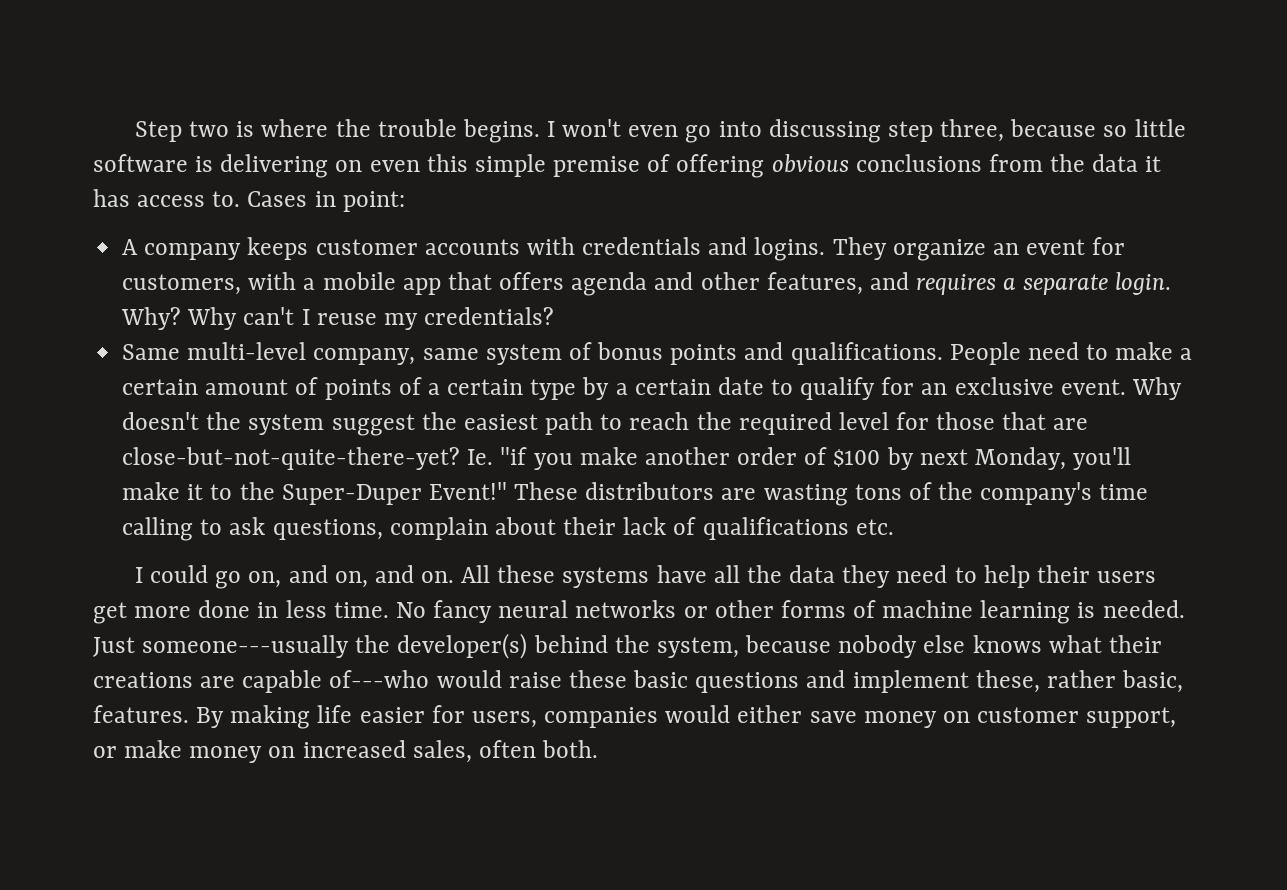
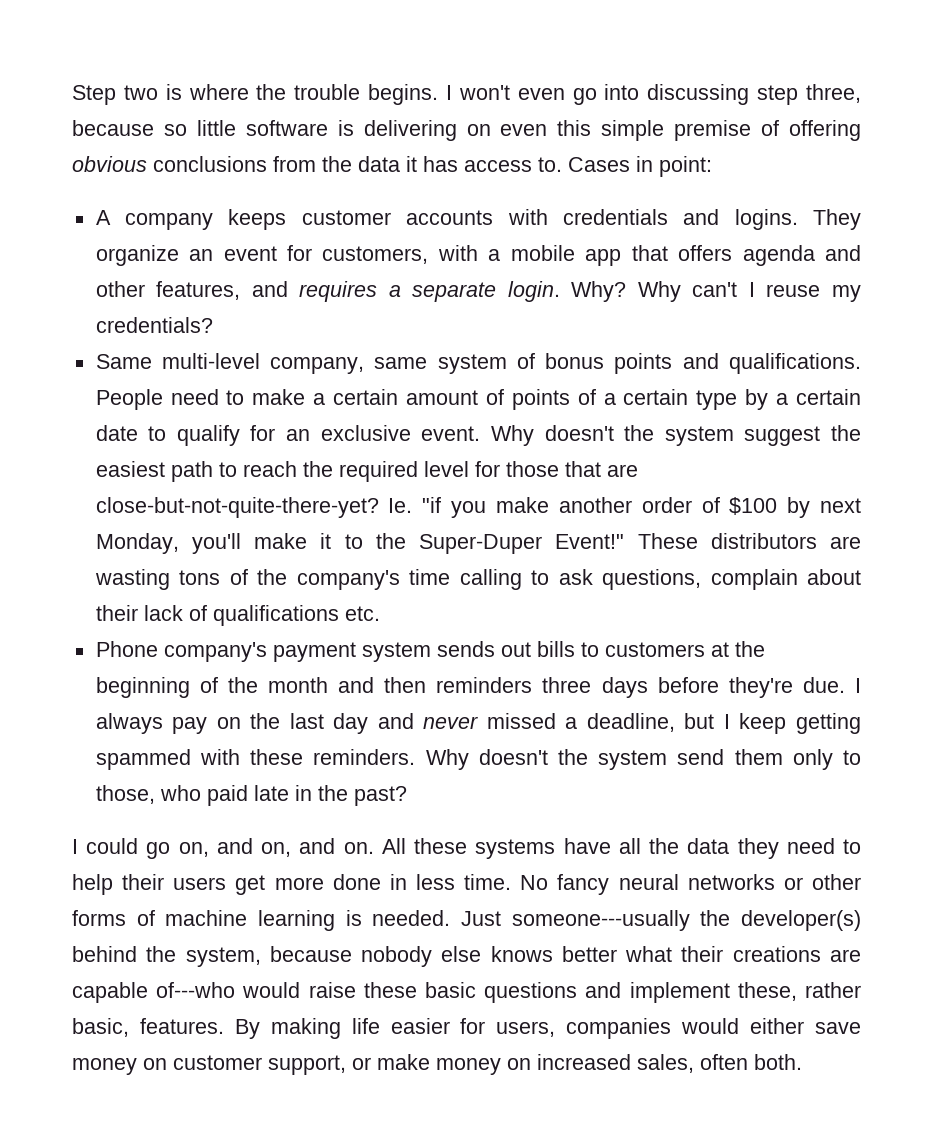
+ Phone company's payment system sends out bills to customers at the beginning of the month and then reminders three days before they're due. I always pay on the last day and never missed a deadline, but I keep getting spammed with these reminders. Why doesn't the system send them only to those, who paid late in the past?
- Just someone---usually the developer(s) behind the system, because nobody else knows what their creations are capable of---who would raise these basic questions and implement these, rather basic, features.
+ Just someone---usually the developer(s) behind the system, because nobody else knows better what their creations are capable of---who would raise these basic questions and implement these, rather basic, features.

